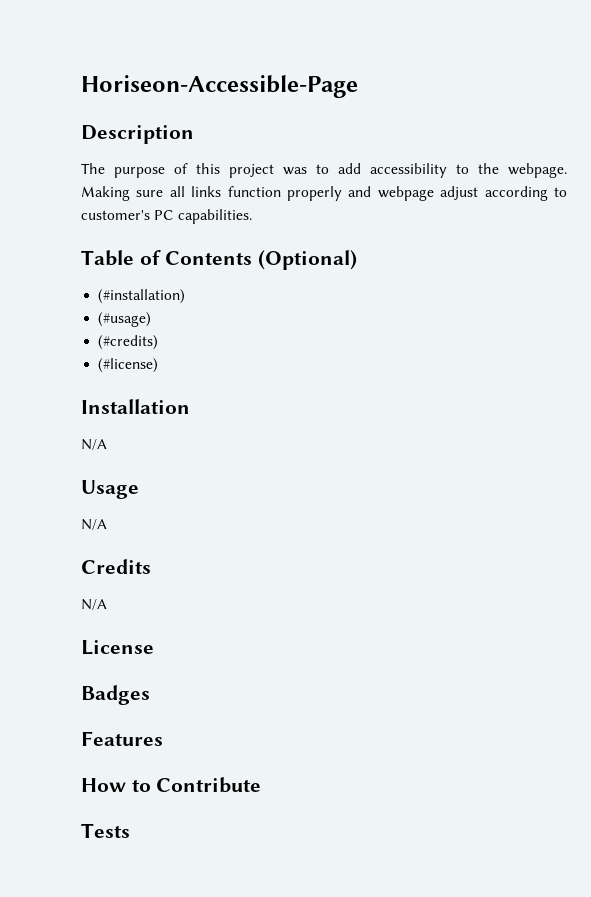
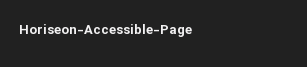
- Description
- The purpose of this project was to add accessibility to the webpage. Making sure all links function properly and webpage adjust according to customer's PC capabilities.
- Table of Contents (Optional)
- (#installation)
- (#usage)
- (#credits)
- (#license)
- Installation
- N/A
- Usage
- N/A
- Credits
- N/A
- License
- Badges
- Features
- How to Contribute
- Tests

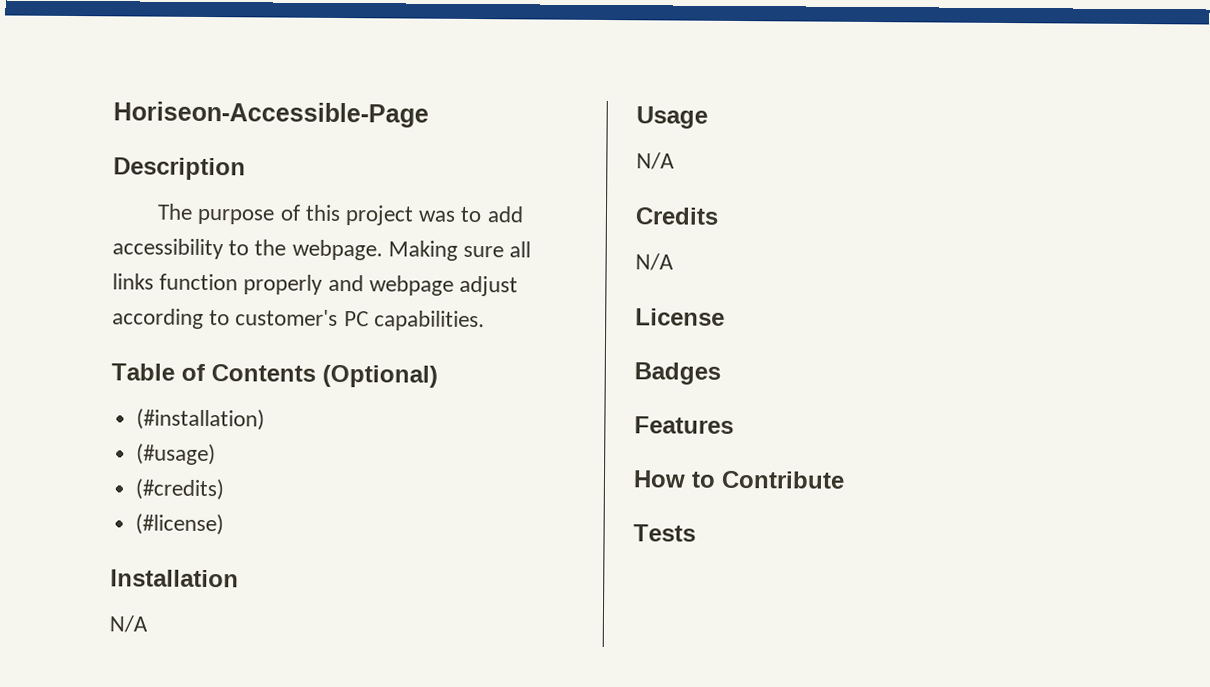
+ Description
+ The purpose of this project was to add accessibility to the webpage. Making sure all links function properly and webpage adjust according to customer's PC capabilities.
+ Table of Contents (Optional)
+ (#installation)
+ (#usage)
+ (#credits)
+ (#license)
+ Installation
+ N/A
+ Usage
+ N/A
+ Credits
+ N/A
+ License
+ Badges
+ Features
+ How to Contribute
+ Tests

